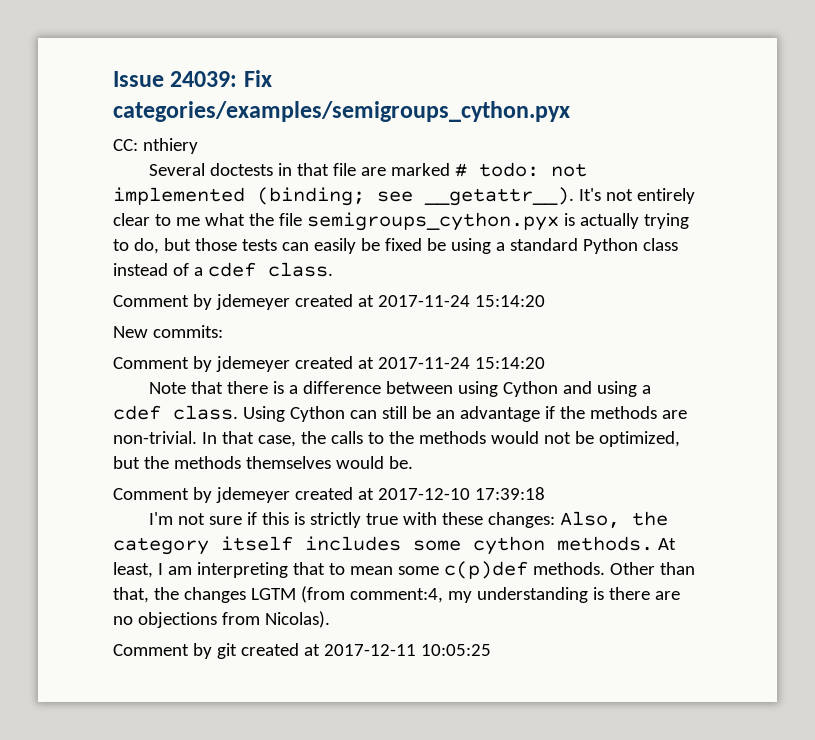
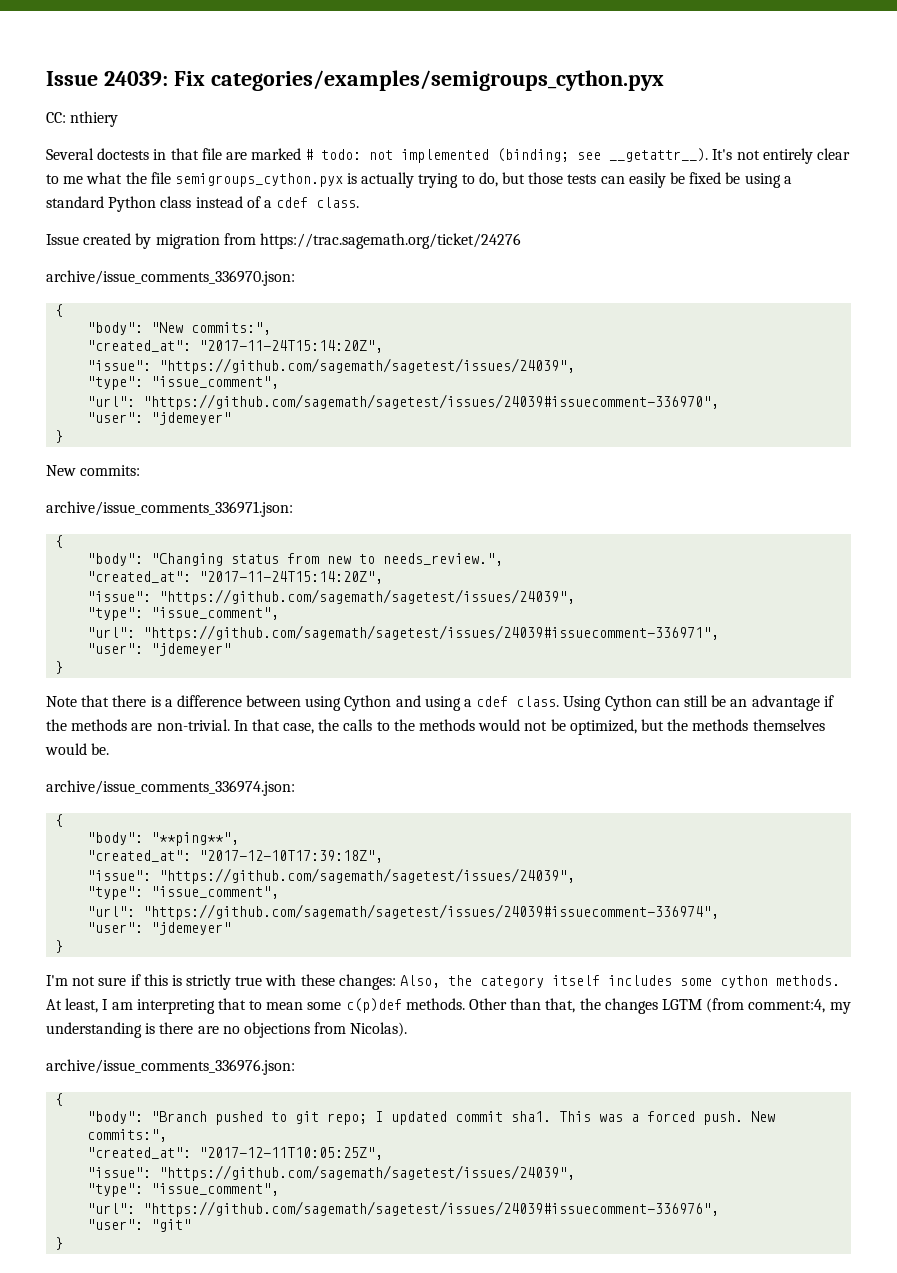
  It's not entirely clear to me what the file semigroups_cython.pyx is actually trying to do, but those tests can easily be fixed be using a standard Python class instead of a cdef class.
- Comment by jdemeyer created at 2017-11-24 15:14:20
+ Issue created by migration from https://trac.sagemath.org/ticket/24276
+ archive/issue_comments_336970.json:
+ {
+ "body": "New commits:",
+ "created_at": "2017-11-24T15:14:20Z",
+ "issue": "https://github.com/sagemath/sagetest/issues/24039",
+ "type": "issue_comment",
+ "url": "https://github.com/sagemath/sagetest/issues/24039#issuecomment-336970",
+ "user": "jdemeyer"
+ }
  New commits:
- Comment by jdemeyer created at 2017-11-24 15:14:20
+ archive/issue_comments_336971.json:
+ {
+ "body": "Changing status from new to needs_review.",
+ "created_at": "2017-11-24T15:14:20Z",
+ "issue": "https://github.com/sagemath/sagetest/issues/24039",
+ "type": "issue_comment",
+ "url": "https://github.com/sagemath/sagetest/issues/24039#issuecomment-336971",
+ "user": "jdemeyer"
+ }
- Comment by jdemeyer created at 2017-12-10 17:39:18
+ archive/issue_comments_336974.json:
+ {
+ "body": "**ping**",
+ "created_at": "2017-12-10T17:39:18Z",
+ "issue": "https://github.com/sagemath/sagetest/issues/24039",
+ "type": "issue_comment",
+ "url": "https://github.com/sagemath/sagetest/issues/24039#issuecomment-336974",
+ "user": "jdemeyer"
+ }
- Comment by git created at 2017-12-11 10:05:25
+ archive/issue_comments_336976.json:
+ {
+ "body": "Branch pushed to git repo; I updated commit sha1. This was a forced push. New commits:",
+ "created_at": "2017-12-11T10:05:25Z",
+ "issue": "https://github.com/sagemath/sagetest/issues/24039",
+ "type": "issue_comment",
+ "url": "https://github.com/sagemath/sagetest/issues/24039#issuecomment-336976",
+ "user": "git"
+ }

